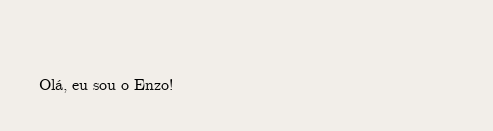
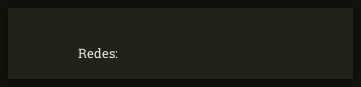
- Olá, eu sou o Enzo!
+ Redes:

